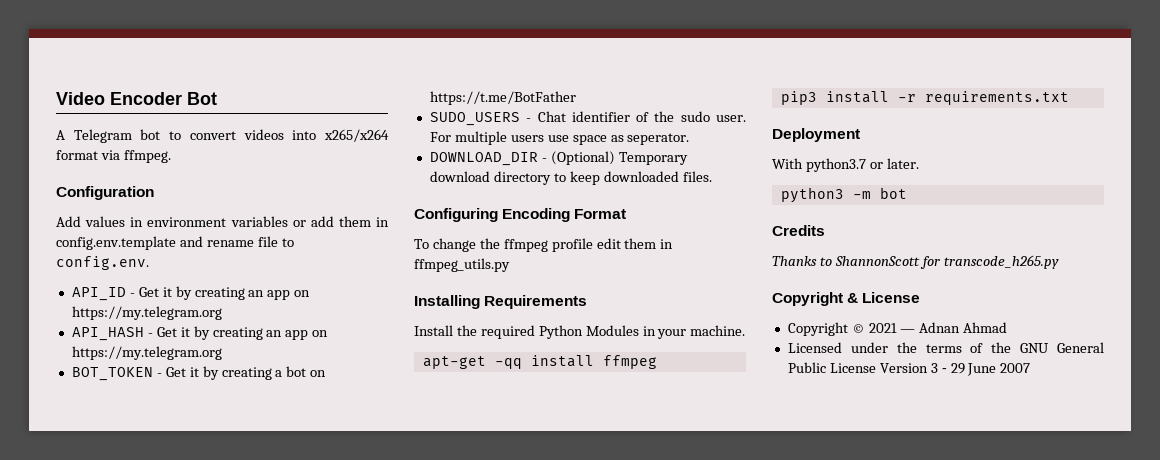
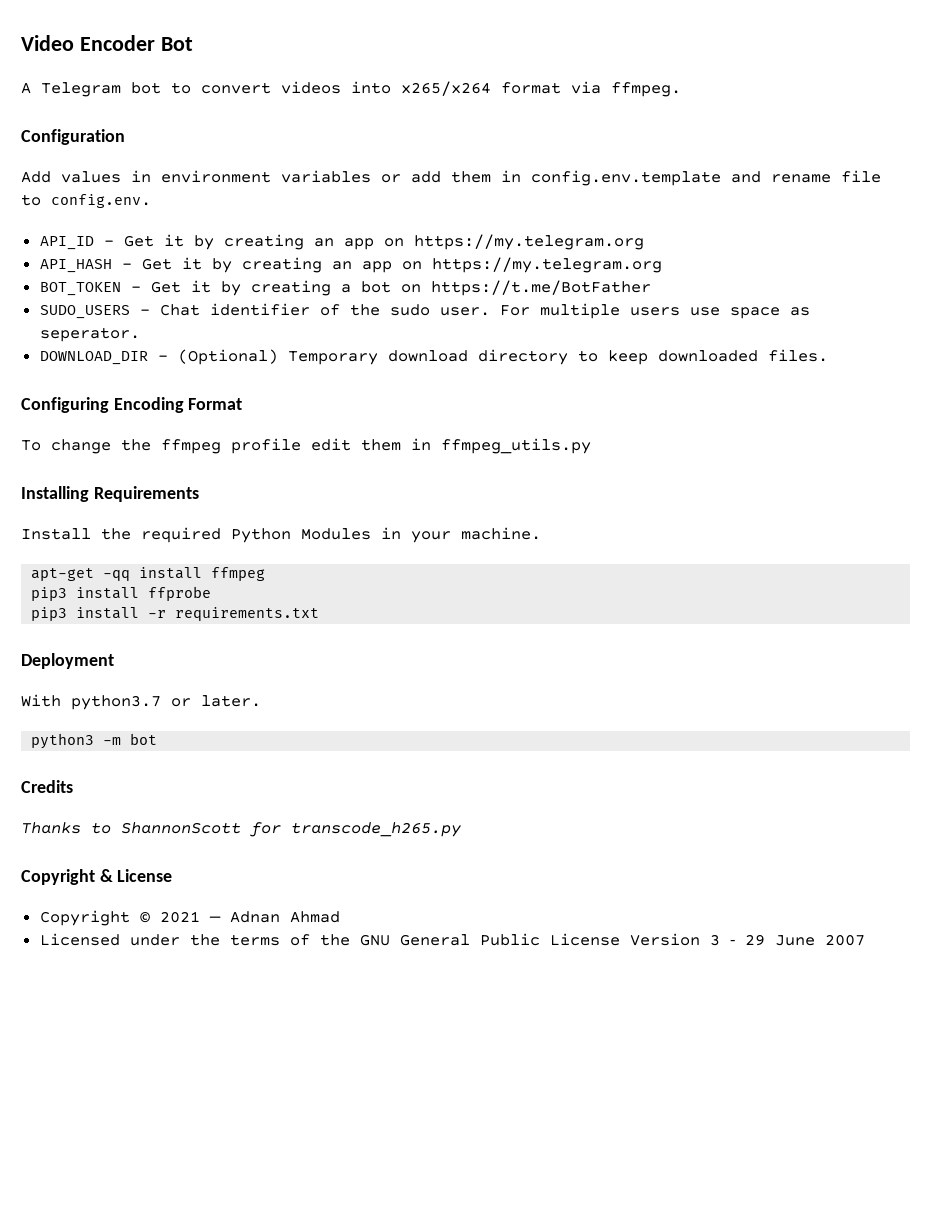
+ pip3 install ffprobe

